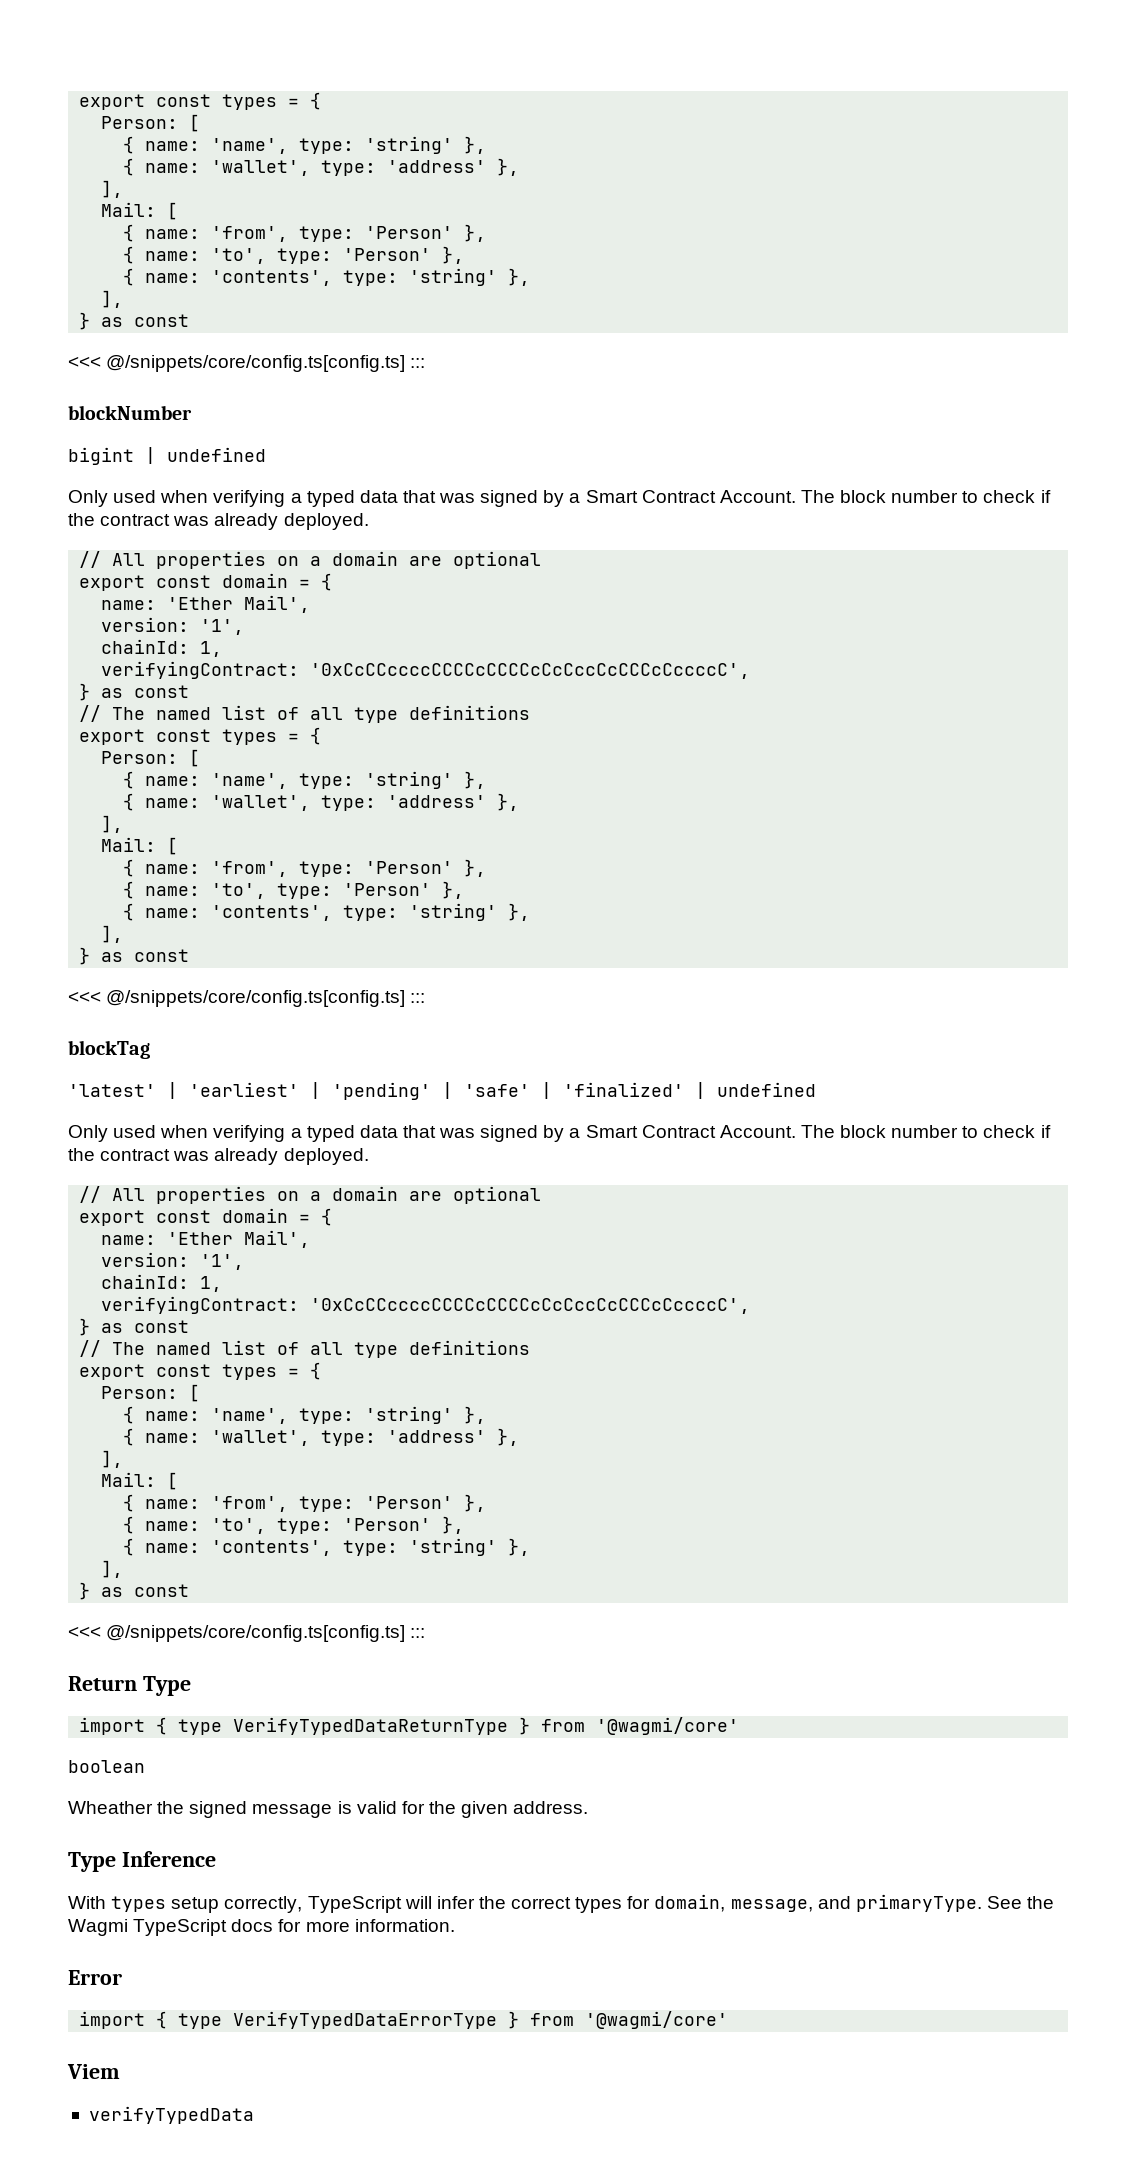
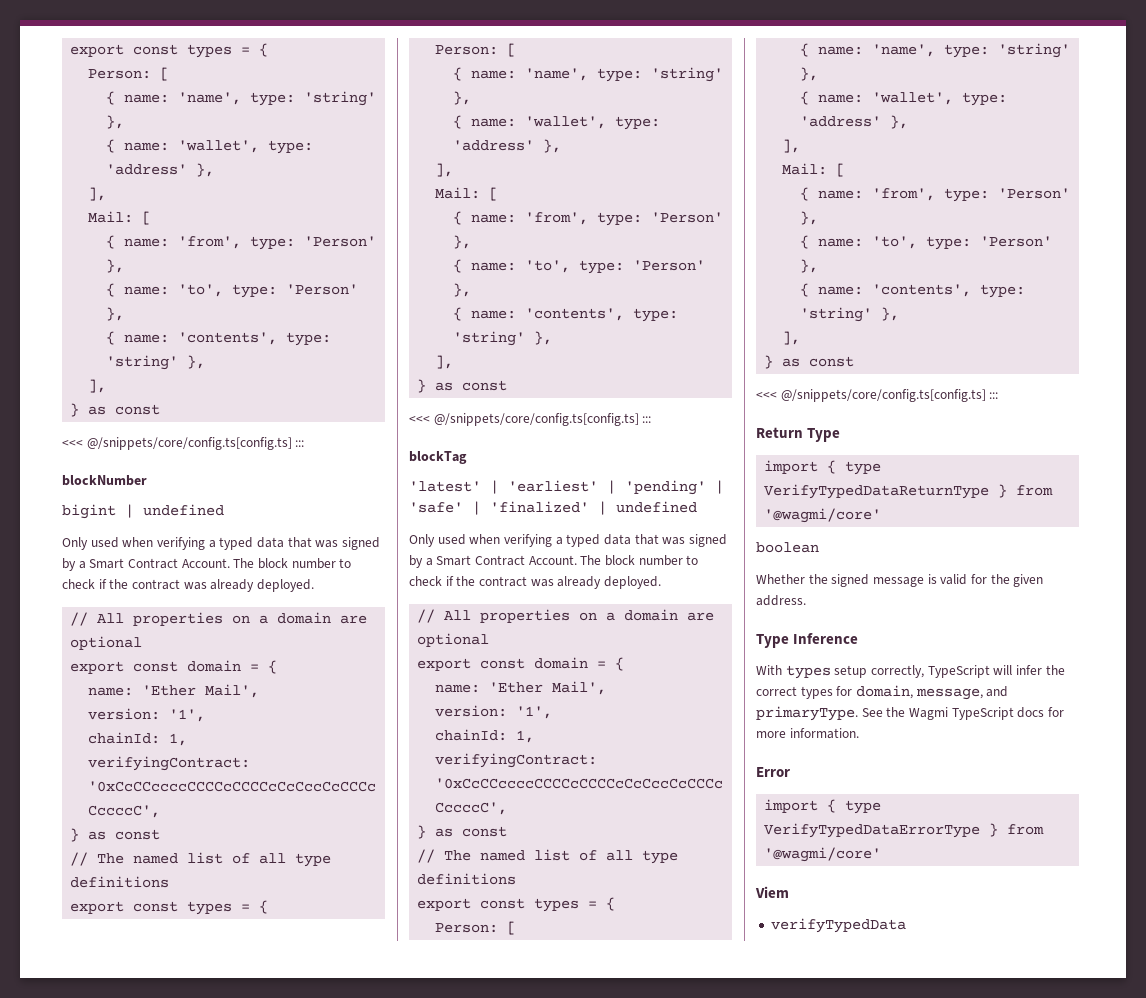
- Wheather the signed message is valid for the given address.
+ Whether the signed message is valid for the given address.

